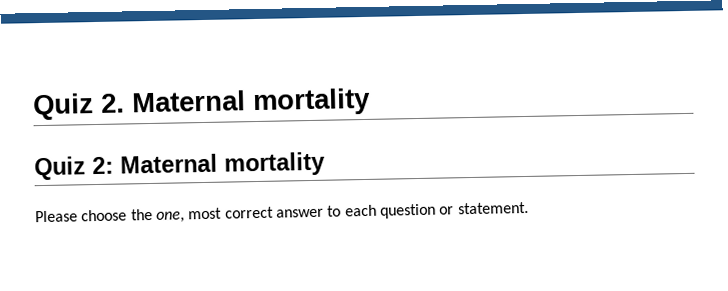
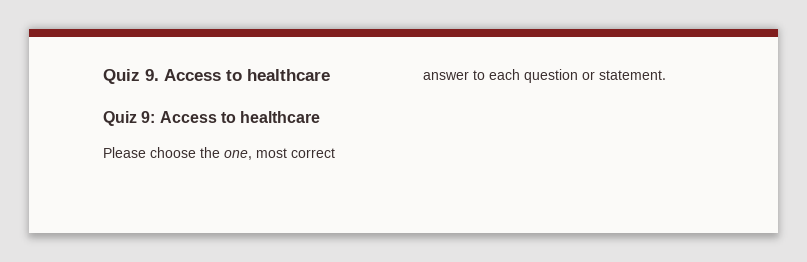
- Quiz 2. Maternal mortality
- Quiz 2: Maternal mortality
+ Quiz 9. Access to healthcare
+ Quiz 9: Access to healthcare

